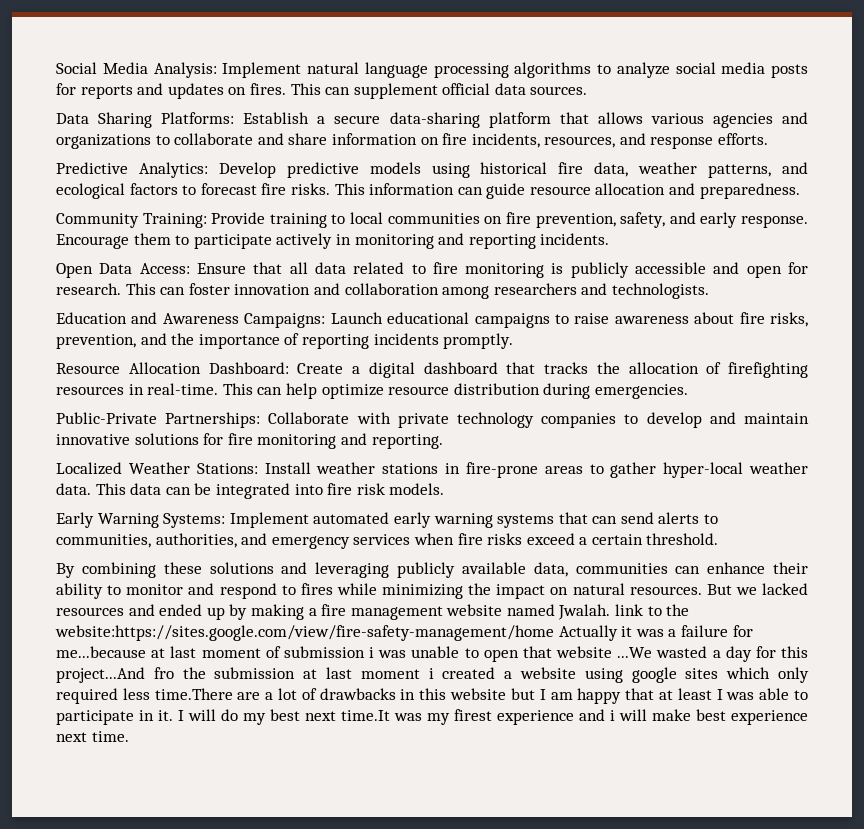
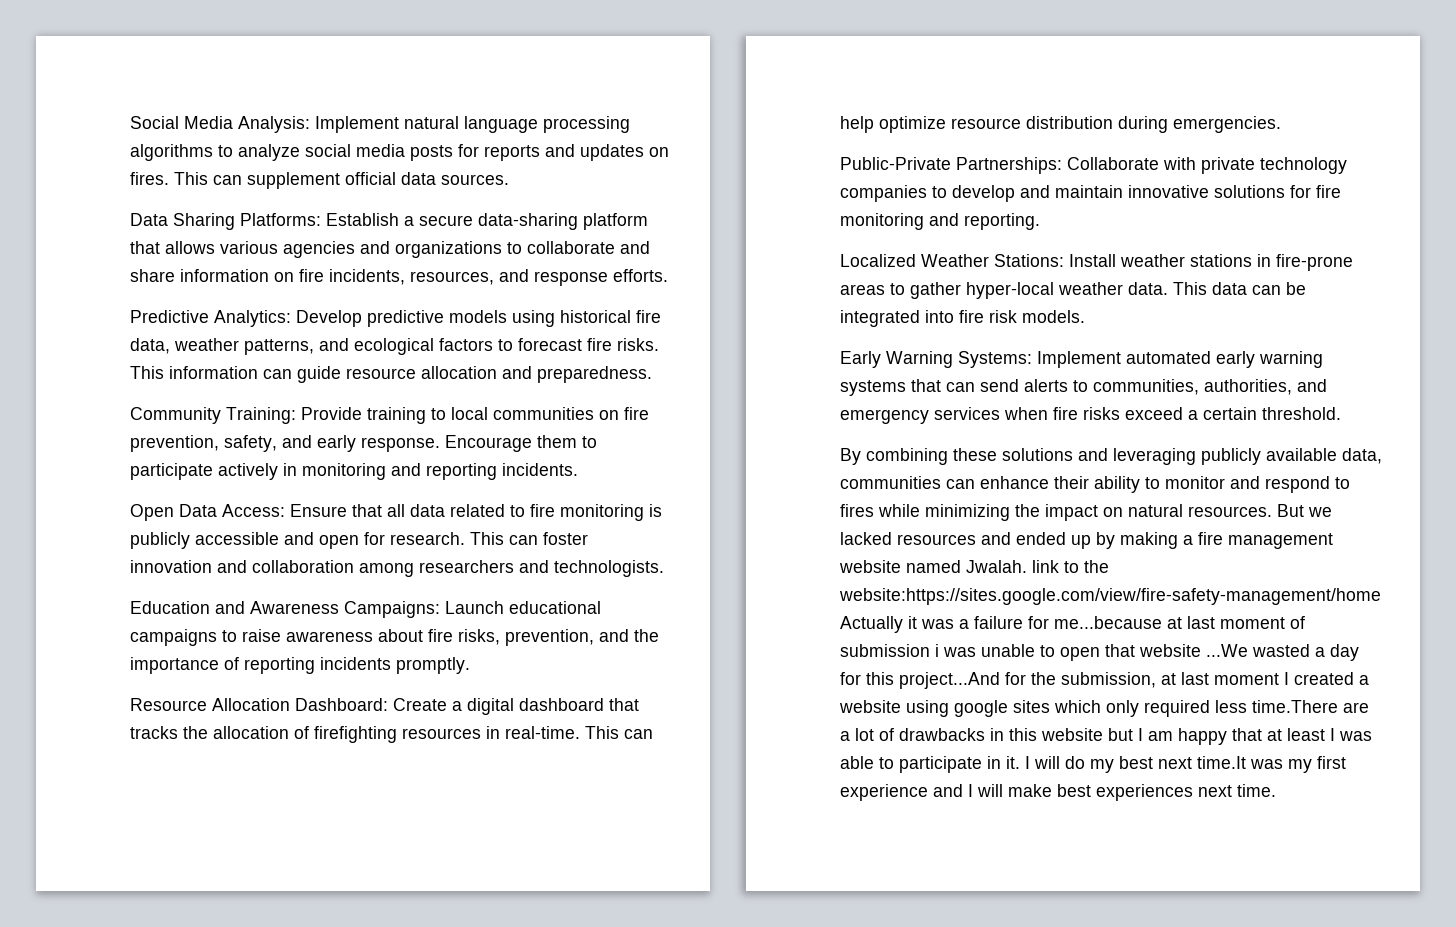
- But we lacked resources and ended up by making a fire management website named Jwalah. link to the website:https://sites.google.com/view/fire-safety-management/home Actually it was a failure for me...because at last moment of submission i was unable to open that website ...We wasted a day for this project...And fro the submission at last moment i created a website using google sites which only required less time.There are a lot of drawbacks in this website but I am happy that at least I was able to participate in it.
+ But we lacked resources and ended up by making a fire management website named Jwalah. link to the website:https://sites.google.com/view/fire-safety-management/home Actually it was a failure for me...because at last moment of submission i was unable to open that website ...We wasted a day for this project...And for the submission, at last moment I created a website using google sites which only required less time.There are a lot of drawbacks in this website but I am happy that at least I was able to participate in it.
- I will do my best next time.It was my firest experience and i will make best experience next time.
+ I will do my best next time.It was my first experience and I will make best experiences next time.

